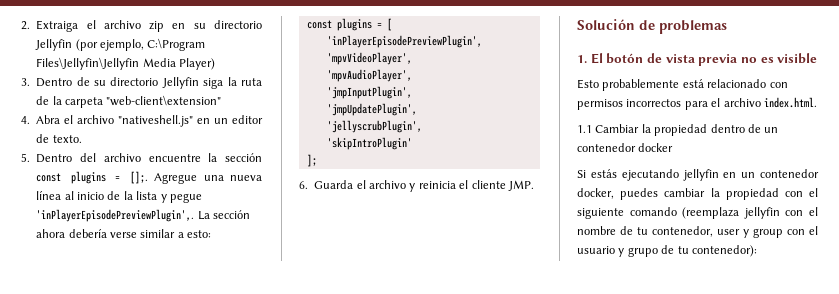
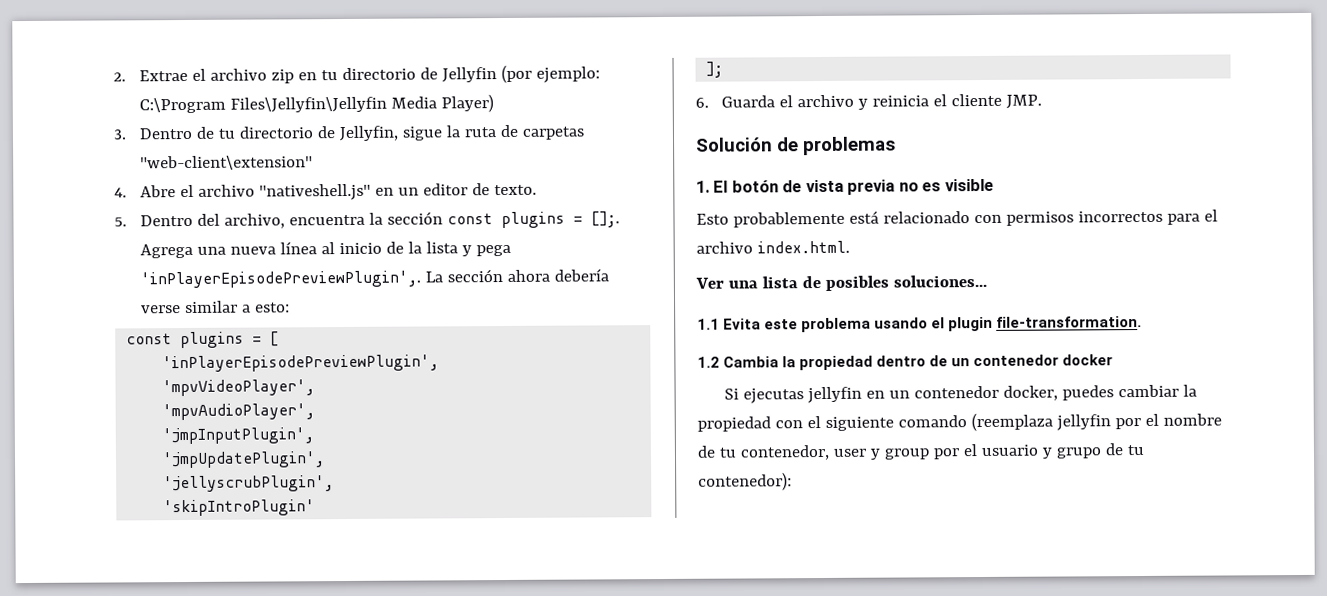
- 2. Extraiga el archivo zip en su directorio Jellyfin (por ejemplo, C:\Program Files\Jellyfin\Jellyfin Media Player)
+ 2. Extrae el archivo zip en tu directorio de Jellyfin (por ejemplo: C:\Program Files\Jellyfin\Jellyfin Media Player)
- 3. Dentro de su directorio Jellyfin siga la ruta de la carpeta "web-client\extension"
+ 3. Dentro de tu directorio de Jellyfin, sigue la ruta de carpetas "web-client\extension"
- 4. Abra el archivo "nativeshell.js" en un editor de texto.
+ 4. Abre el archivo "nativeshell.js" en un editor de texto.
- 5. Dentro del archivo encuentre la sección const plugins = [];.
+ 5. Dentro del archivo, encuentra la sección const plugins = [];.
- Agregue una nueva línea al inicio de la lista y pegue 'inPlayerEpisodePreviewPlugin',.
+ Agrega una nueva línea al inicio de la lista y pega 'inPlayerEpisodePreviewPlugin',.
- 1.1 Cambiar la propiedad dentro de un contenedor docker
+ Ver una lista de posibles soluciones...
+ 1.1 Evita este problema usando el plugin file-transformation.
+ 1.2 Cambia la propiedad dentro de un contenedor docker
- Si estás ejecutando jellyfin en un contenedor docker, puedes cambiar la propiedad con el siguiente comando (reemplaza jellyfin con el nombre de tu contenedor, user y group con el usuario y grupo de tu contenedor):
+ Si ejecutas jellyfin en un contenedor docker, puedes cambiar la propiedad con el siguiente comando (reemplaza jellyfin por el nombre de tu contenedor, user y group por el usuario y grupo de tu contenedor):

